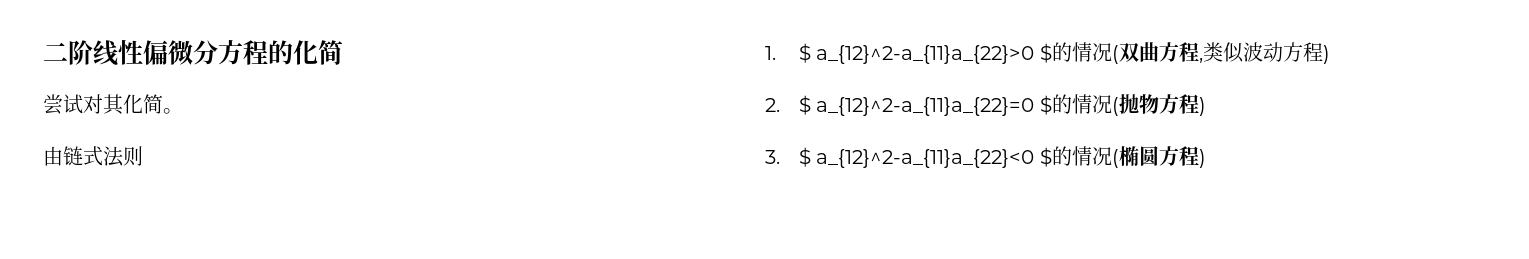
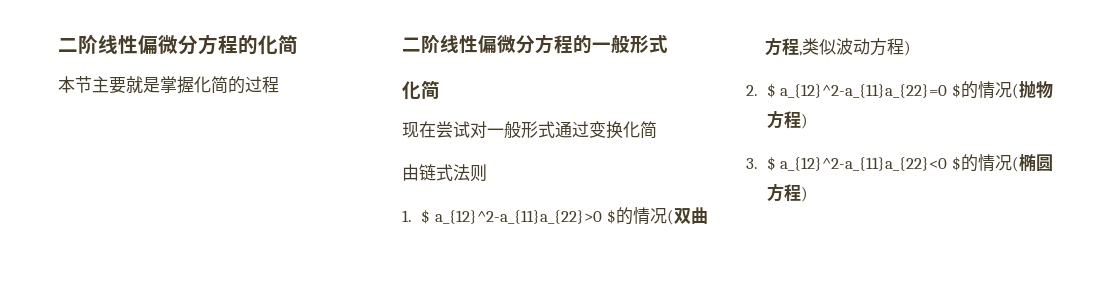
- 尝试对其化简。
+ 本节主要就是掌握化简的过程
+ 二阶线性偏微分方程的一般形式
+ 化简
+ 现在尝试对一般形式通过变换化简

